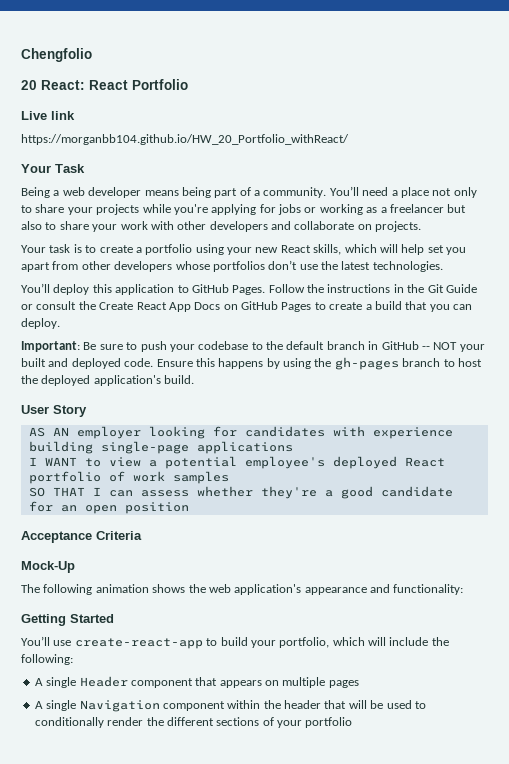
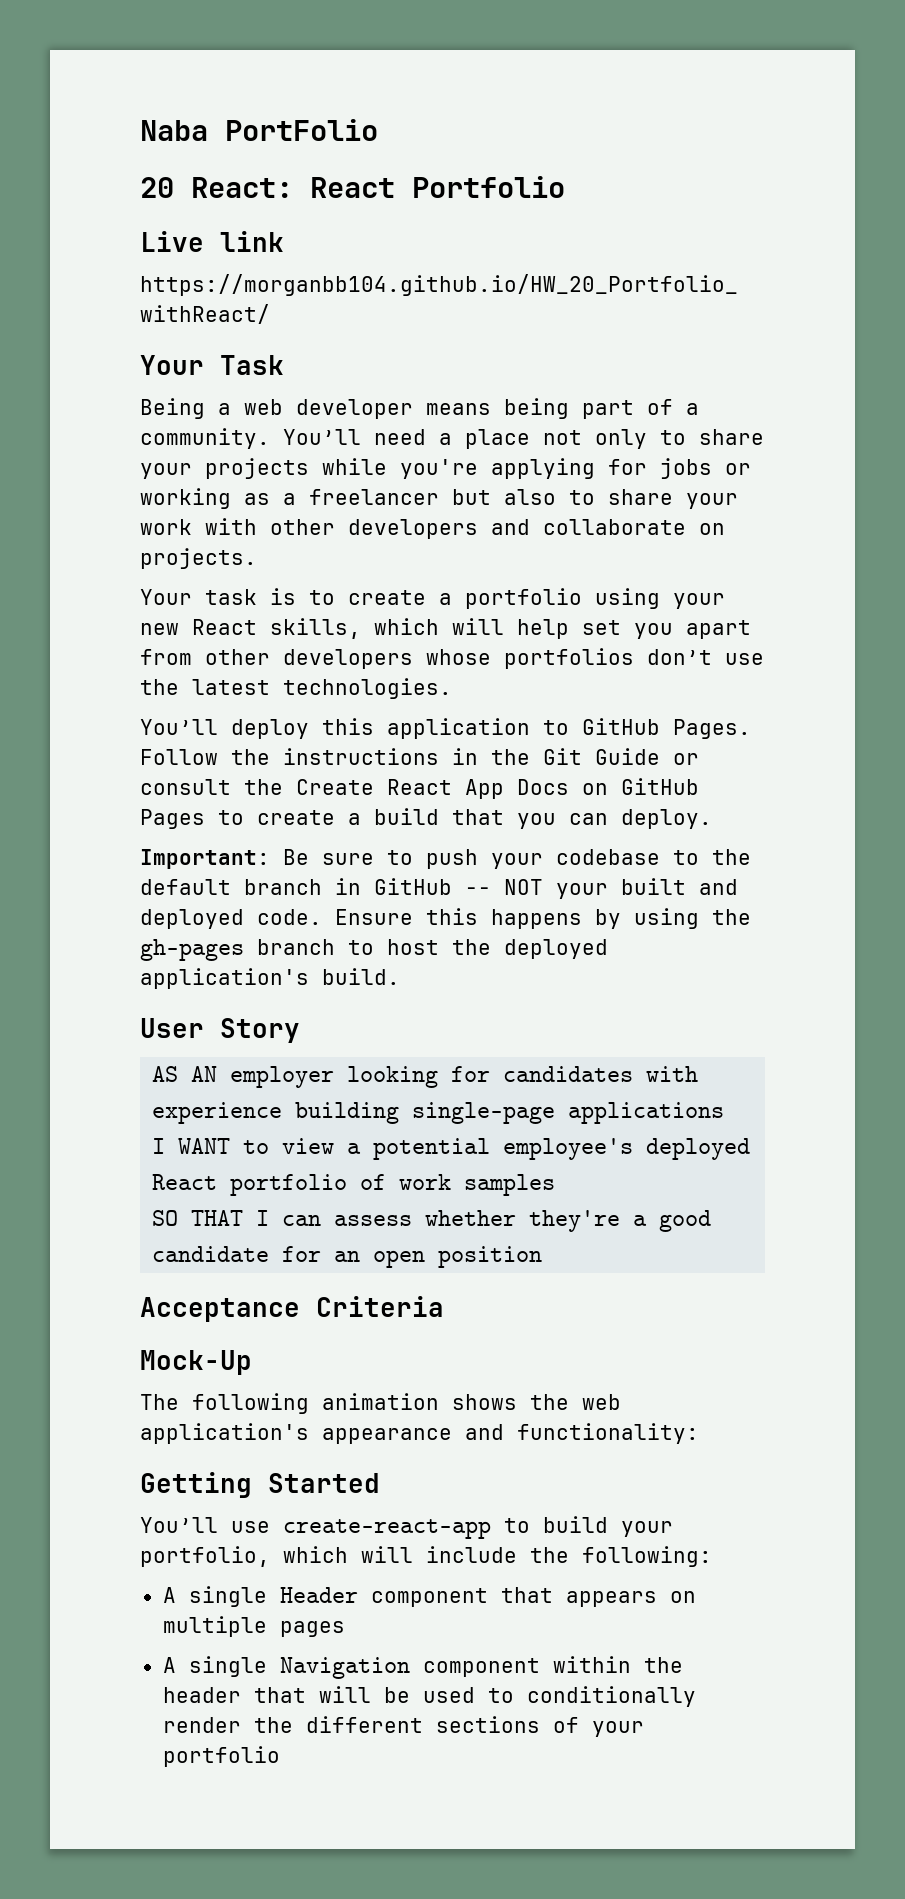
- Chengfolio
+ Naba PortFolio

